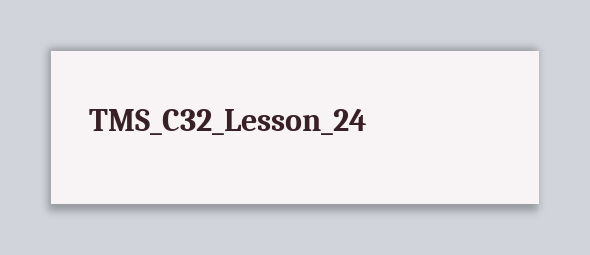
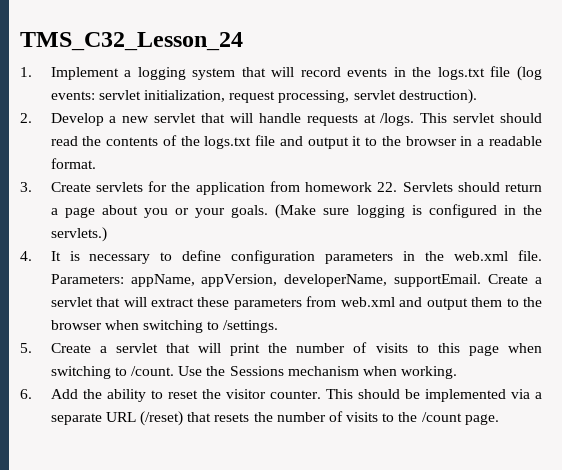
+ 1. Implement a logging system that will record events in the logs.txt file (log events: servlet initialization, request processing, servlet destruction).
+ 2. Develop a new servlet that will handle requests at /logs. This servlet should read the contents of the logs.txt file and output it to the browser in a readable format.
+ 3. Create servlets for the application from homework 22. Servlets should return a page about you or your goals. (Make sure logging is configured in the servlets.)
+ 4. It is necessary to define configuration parameters in the web.xml file. Parameters: appName, appVersion, developerName, supportEmail. Create a servlet that will extract these parameters from web.xml and output them to the browser when switching to /settings.
+ 5. Create a servlet that will print the number of visits to this page when switching to /count. Use the Sessions mechanism when working.
+ 6. Add the ability to reset the visitor counter. This should be implemented via a separate URL (/reset) that resets the number of visits to the /count page.

